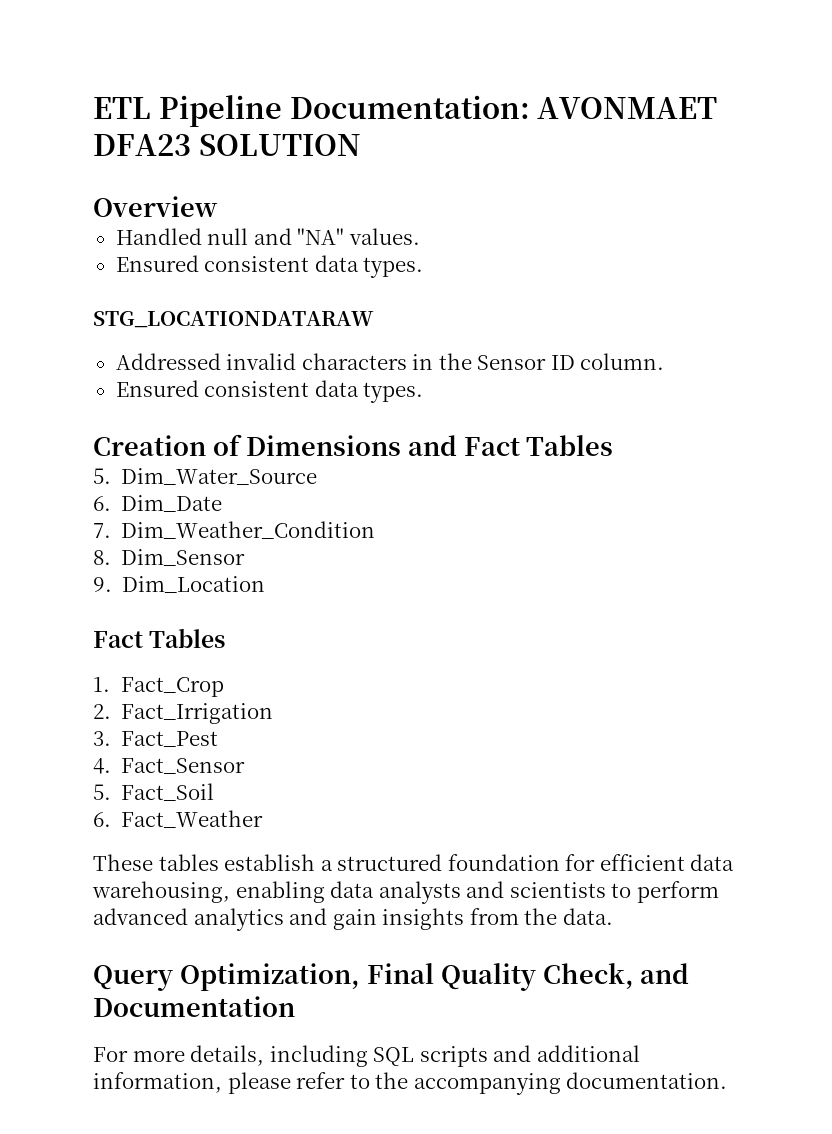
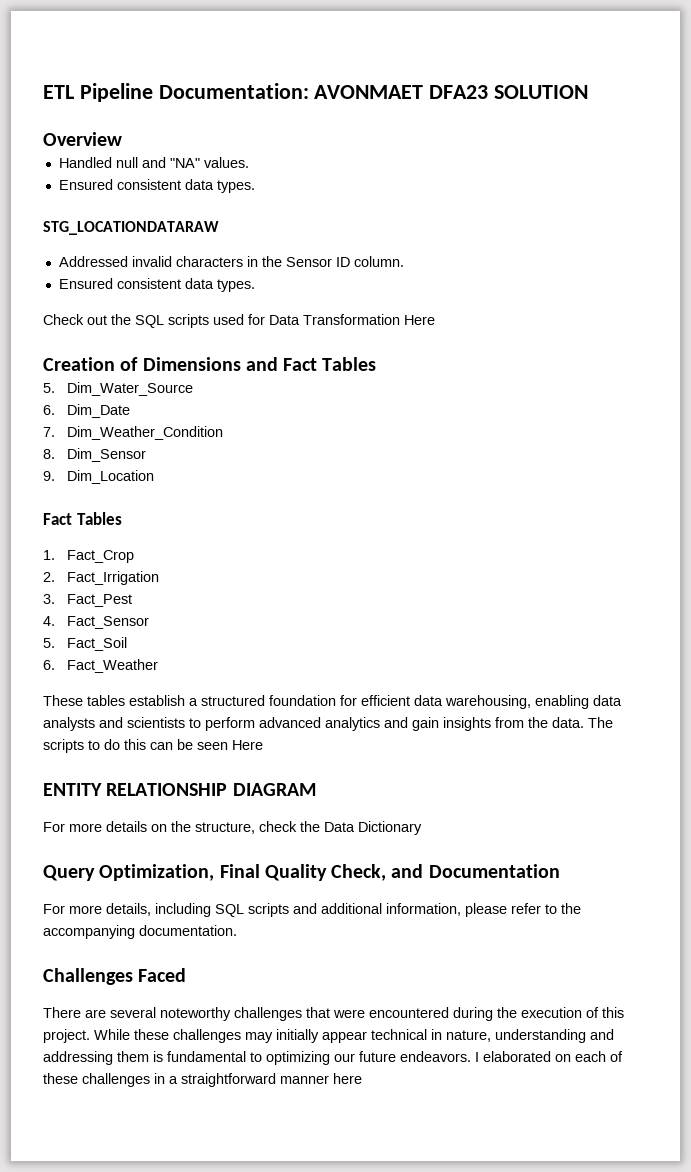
+ Check out the SQL scripts used for Data Transformation Here
+ The scripts to do this can be seen Here
+ ENTITY RELATIONSHIP DIAGRAM
+ For more details on the structure, check the Data Dictionary
+ Challenges Faced
+ There are several noteworthy challenges that were encountered during the execution of this project. While these challenges may initially appear technical in nature, understanding and addressing them is fundamental to optimizing our future endeavors. I elaborated on each of these challenges in a straightforward manner here

